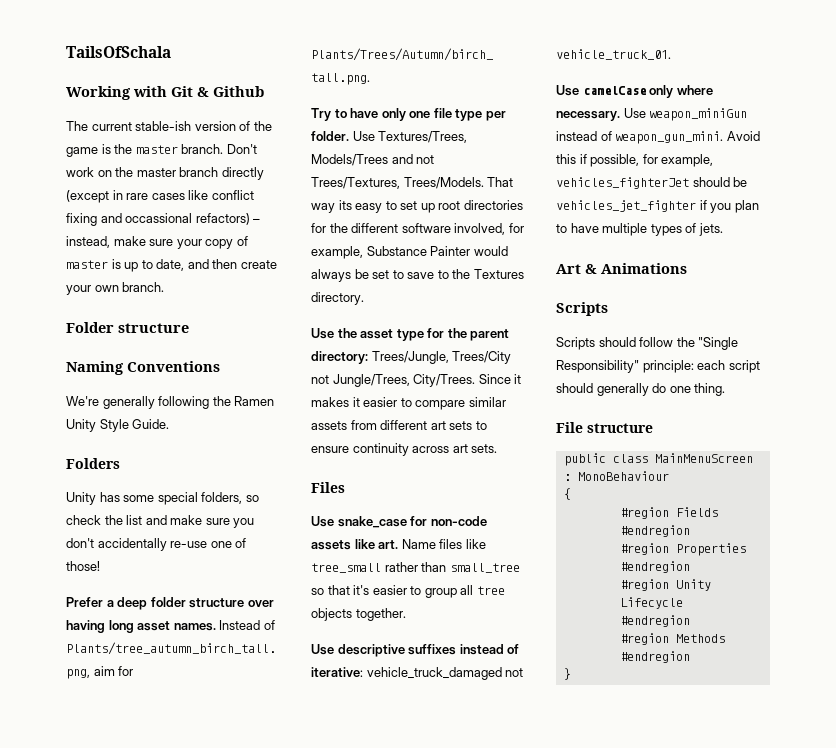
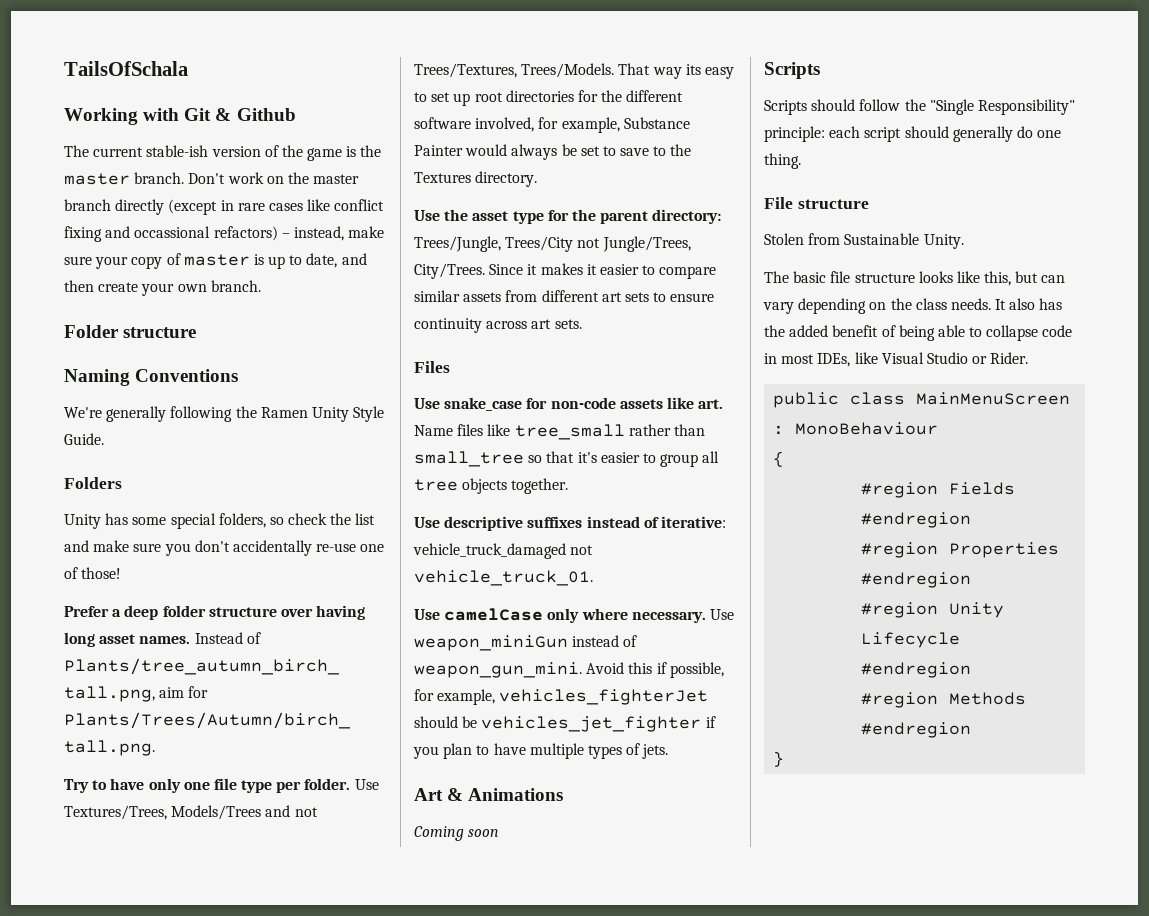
+ Coming soon
+ Stolen from Sustainable Unity.
+ The basic file structure looks like this, but can vary depending on the class needs. It also has the added benefit of being able to collapse code in most IDEs, like Visual Studio or Rider.

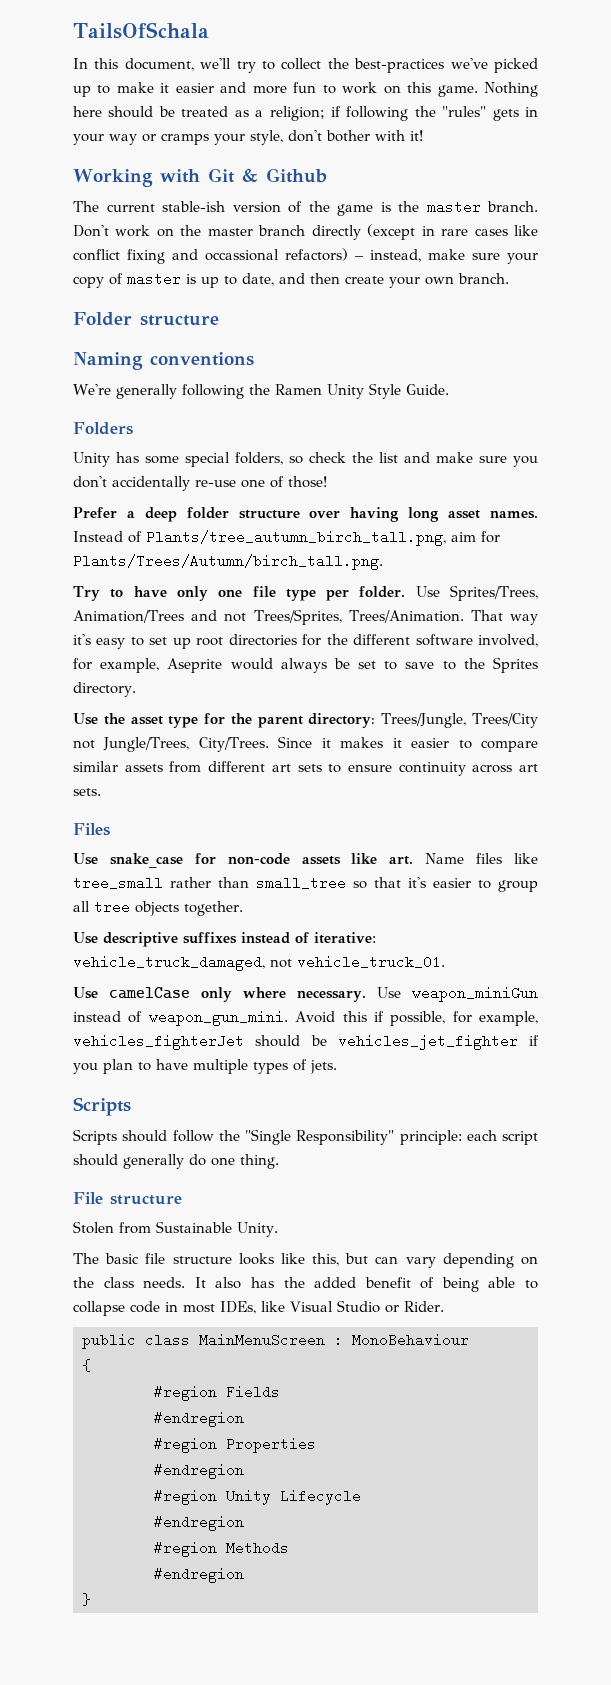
+ In this document, we'll try to collect the best-practices we've picked up to make it easier and more fun to work on this game. Nothing here should be treated as a religion; if following the "rules" gets in your way or cramps your style, don't bother with it!
- Naming Conventions
+ Naming conventions
- Use Textures/Trees, Models/Trees and not Trees/Textures, Trees/Models.
+ Use Sprites/Trees, Animation/Trees and not Trees/Sprites, Trees/Animation.
- That way its easy to set up root directories for the different software involved, for example, Substance Painter would always be set to save to the Textures directory.
+ That way it's easy to set up root directories for the different software involved, for example, Aseprite would always be set to save to the Sprites directory.
- Use descriptive suffixes instead of iterative: vehicle_truck_damaged not vehicle_truck_01.
+ Use descriptive suffixes instead of iterative: vehicle_truck_damaged, not vehicle_truck_01.
- Art & Animations
- Coming soon

